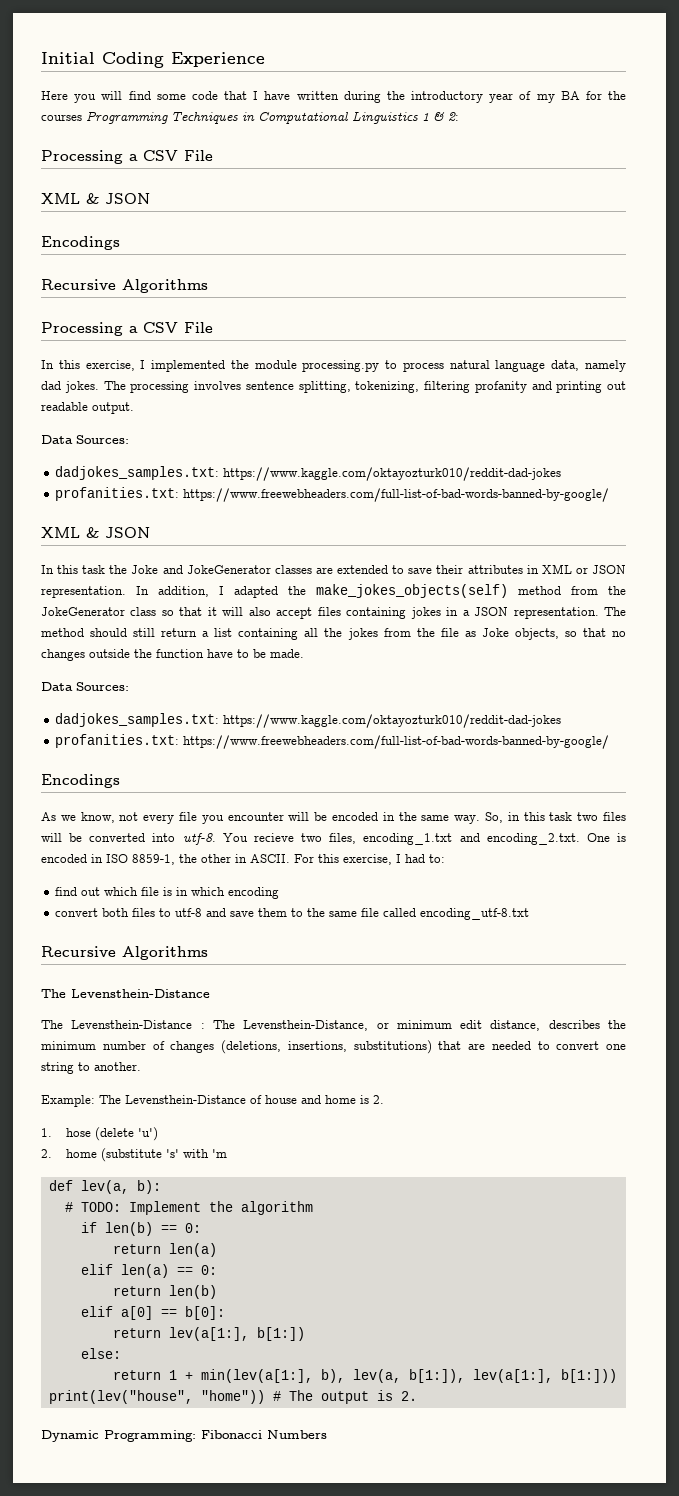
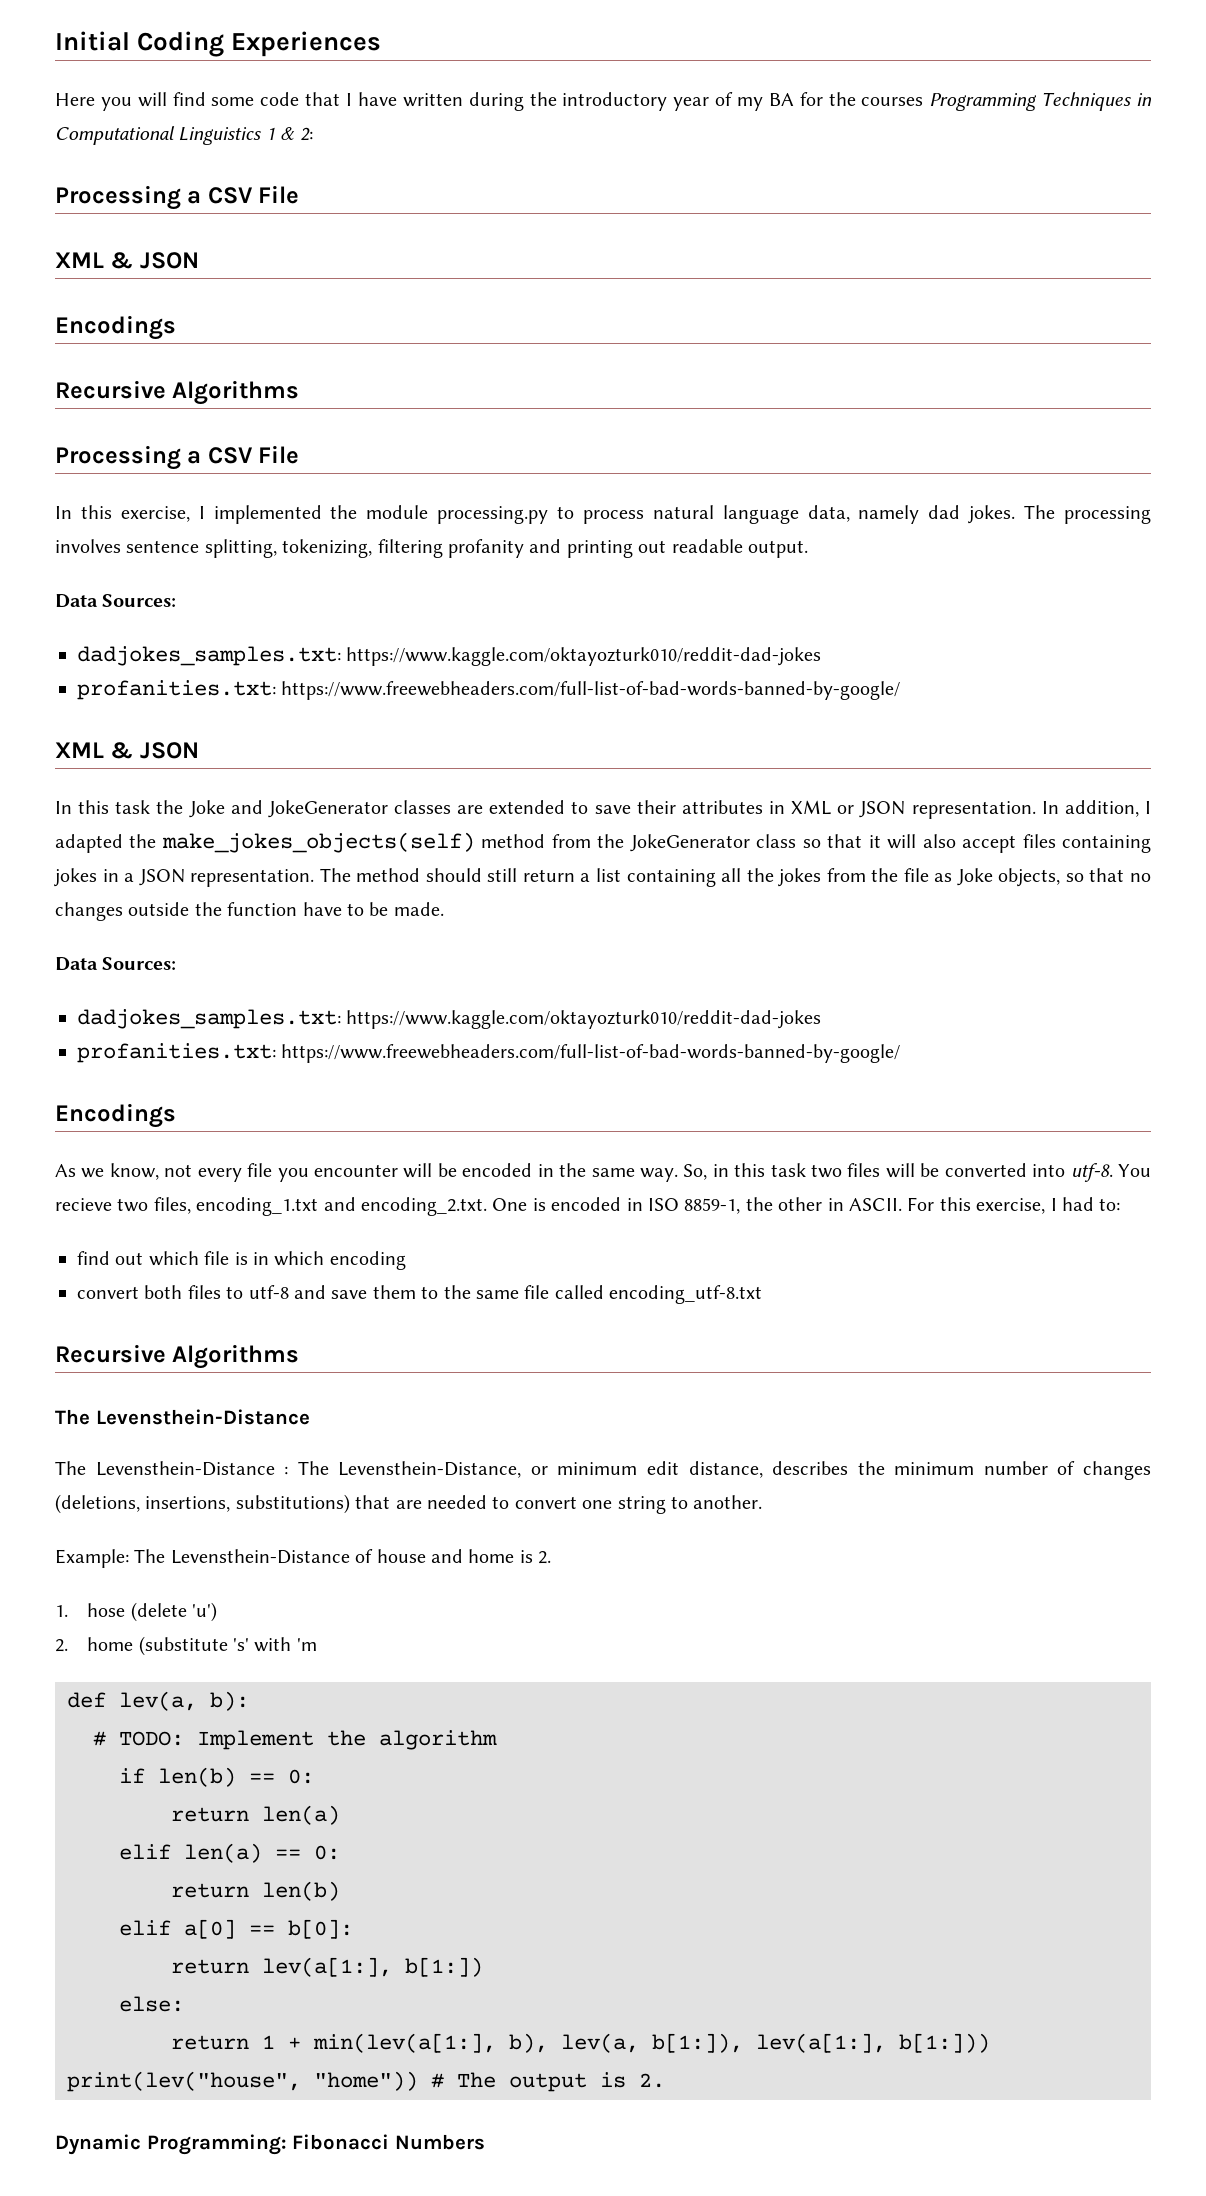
- Initial Coding Experience
+ Initial Coding Experiences

